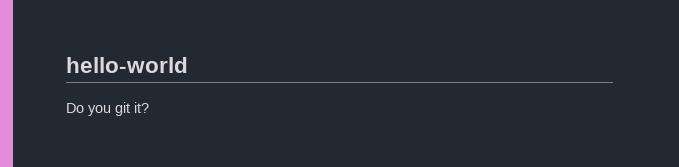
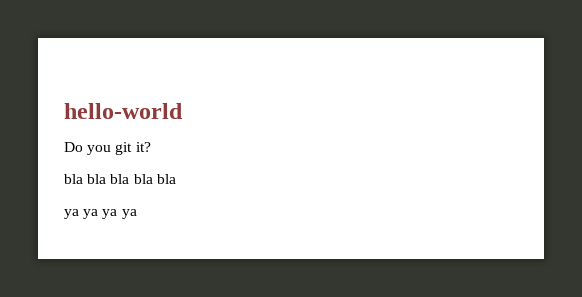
+ bla bla bla bla bla
+ ya ya ya ya

